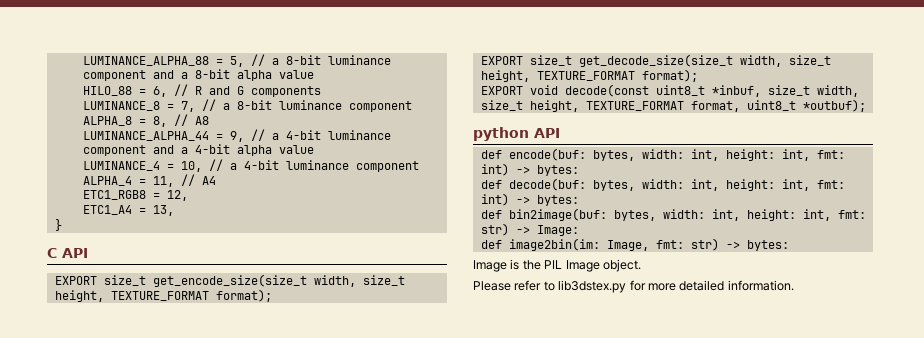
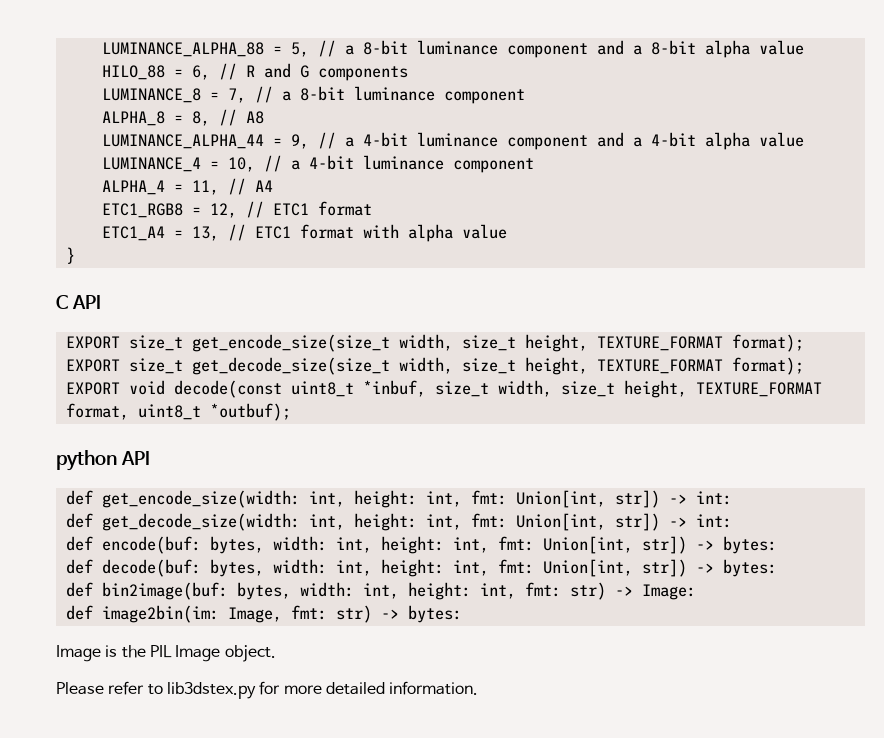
- ETC1_RGB8 = 12,
+ ETC1_RGB8 = 12, // ETC1 format
- ETC1_A4 = 13,
+ ETC1_A4 = 13, // ETC1 format with alpha value
+ def get_encode_size(width: int, height: int, fmt: Union[int, str]) -> int:
+ def get_decode_size(width: int, height: int, fmt: Union[int, str]) -> int:
- def encode(buf: bytes, width: int, height: int, fmt: int) -> bytes:
+ def encode(buf: bytes, width: int, height: int, fmt: Union[int, str]) -> bytes:
- def decode(buf: bytes, width: int, height: int, fmt: int) -> bytes:
+ def decode(buf: bytes, width: int, height: int, fmt: Union[int, str]) -> bytes:

